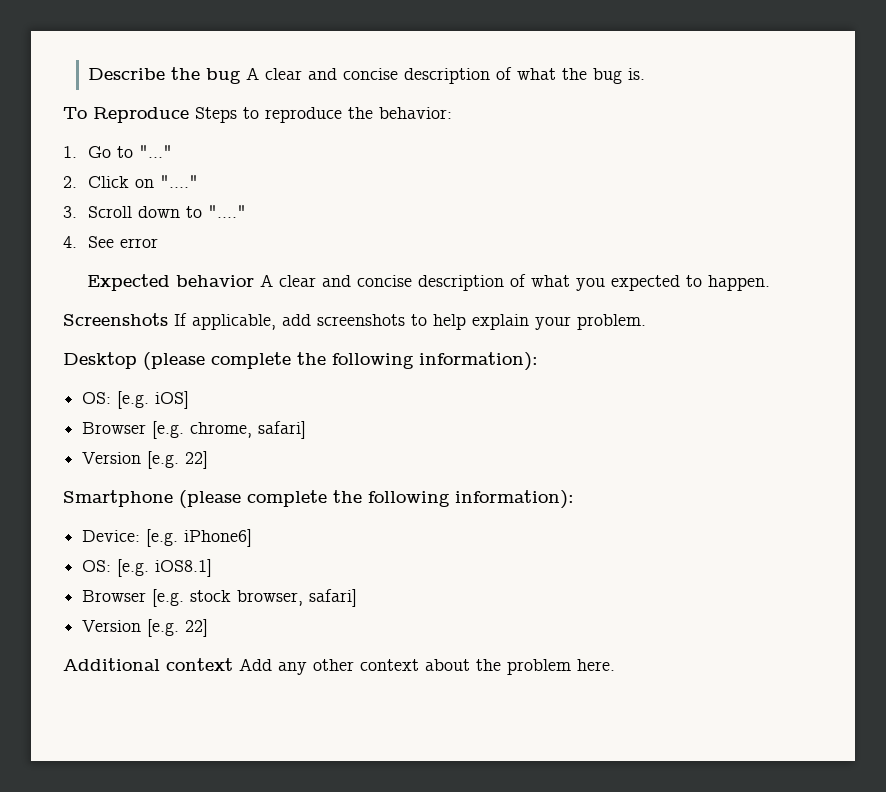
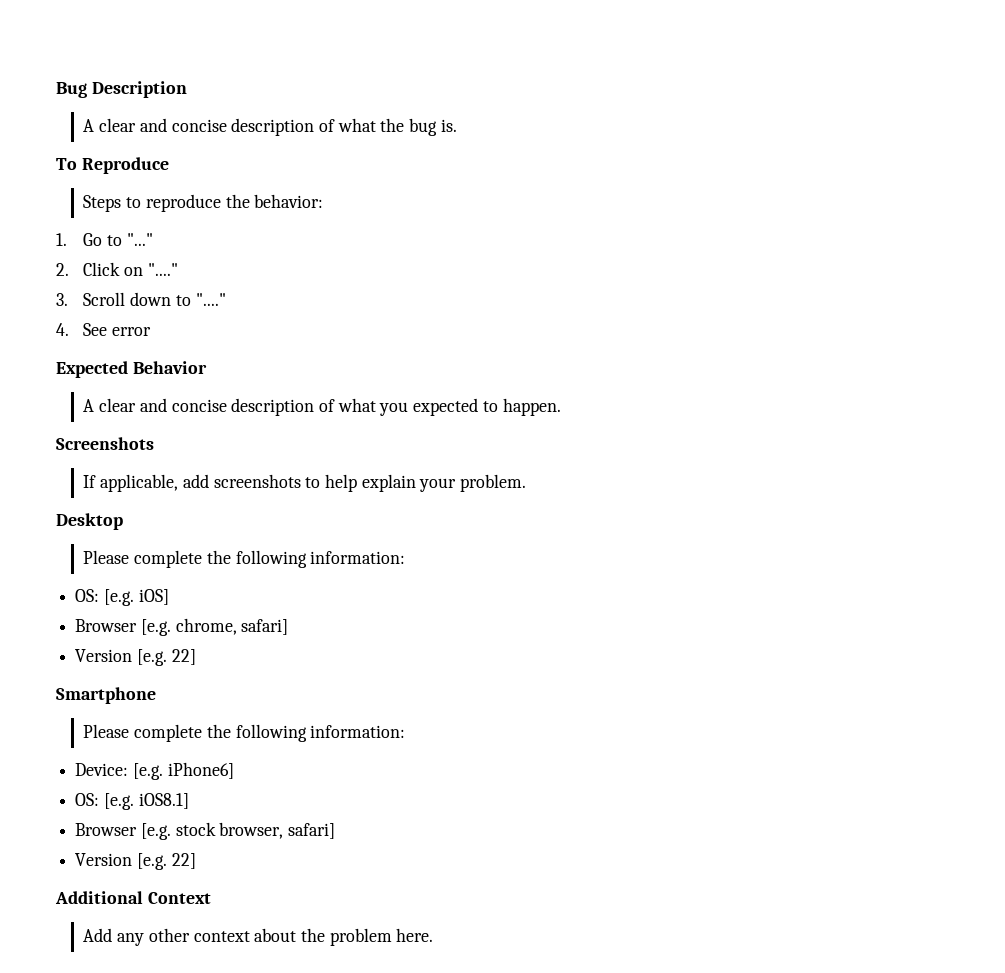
- Describe the bug A clear and concise description of what the bug is.
+ Bug Description
+ A clear and concise description of what the bug is.
- To Reproduce Steps to reproduce the behavior:
+ To Reproduce
+ Steps to reproduce the behavior:
- Expected behavior A clear and concise description of what you expected to happen.
+ Expected Behavior
+ A clear and concise description of what you expected to happen.
- Screenshots If applicable, add screenshots to help explain your problem.
+ Screenshots
+ If applicable, add screenshots to help explain your problem.
- Desktop (please complete the following information):
+ Desktop
+ Please complete the following information:
- Smartphone (please complete the following information):
+ Smartphone
+ Please complete the following information:
- Additional context Add any other context about the problem here.
+ Additional Context
+ Add any other context about the problem here.

